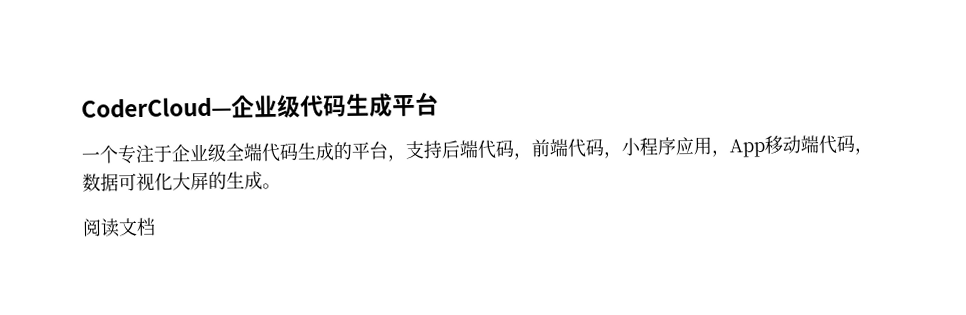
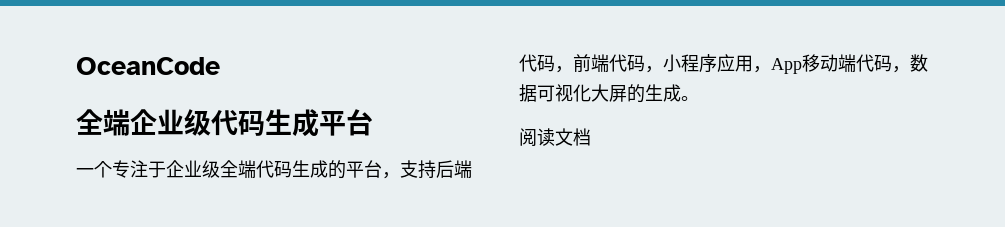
- CoderCloud—企业级代码生成平台
+ OceanCode
+ 全端企业级代码生成平台

